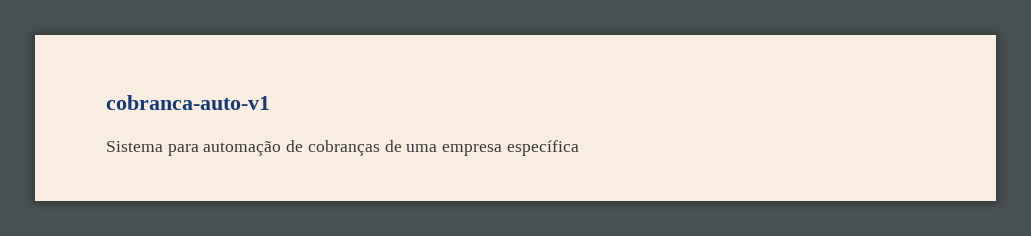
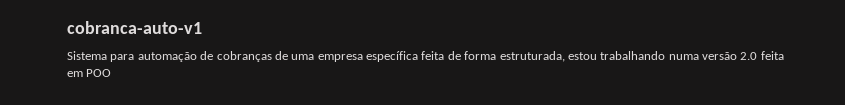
- Sistema para automação de cobranças de uma empresa específica
+ Sistema para automação de cobranças de uma empresa específica feita de forma estruturada, estou trabalhando numa versão 2.0 feita em POO

